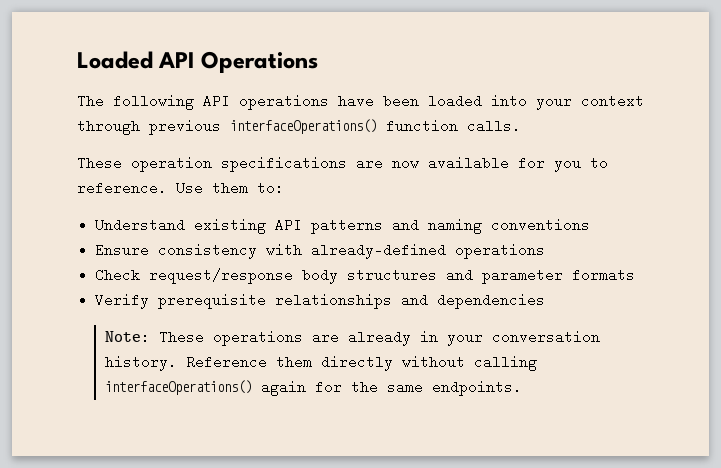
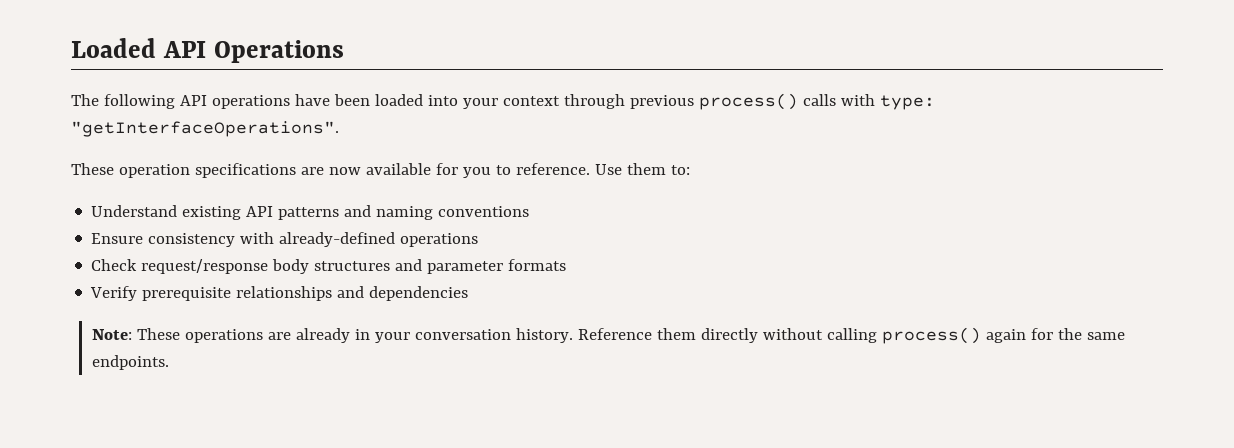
- The following API operations have been loaded into your context through previous interfaceOperations() function calls.
+ The following API operations have been loaded into your context through previous process() calls with type: "getInterfaceOperations".
- Reference them directly without calling interfaceOperations() again for the same endpoints.
+ Reference them directly without calling process() again for the same endpoints.

